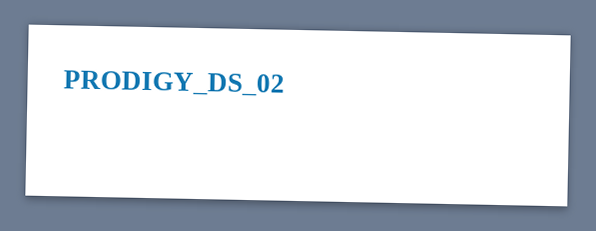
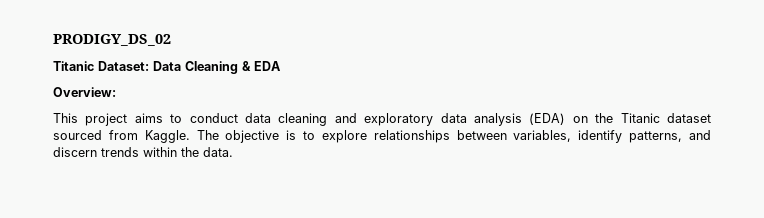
+ Titanic Dataset: Data Cleaning & EDA
+ Overview:
+ This project aims to conduct data cleaning and exploratory data analysis (EDA) on the Titanic dataset sourced from Kaggle. The objective is to explore relationships between variables, identify patterns, and discern trends within the data.

